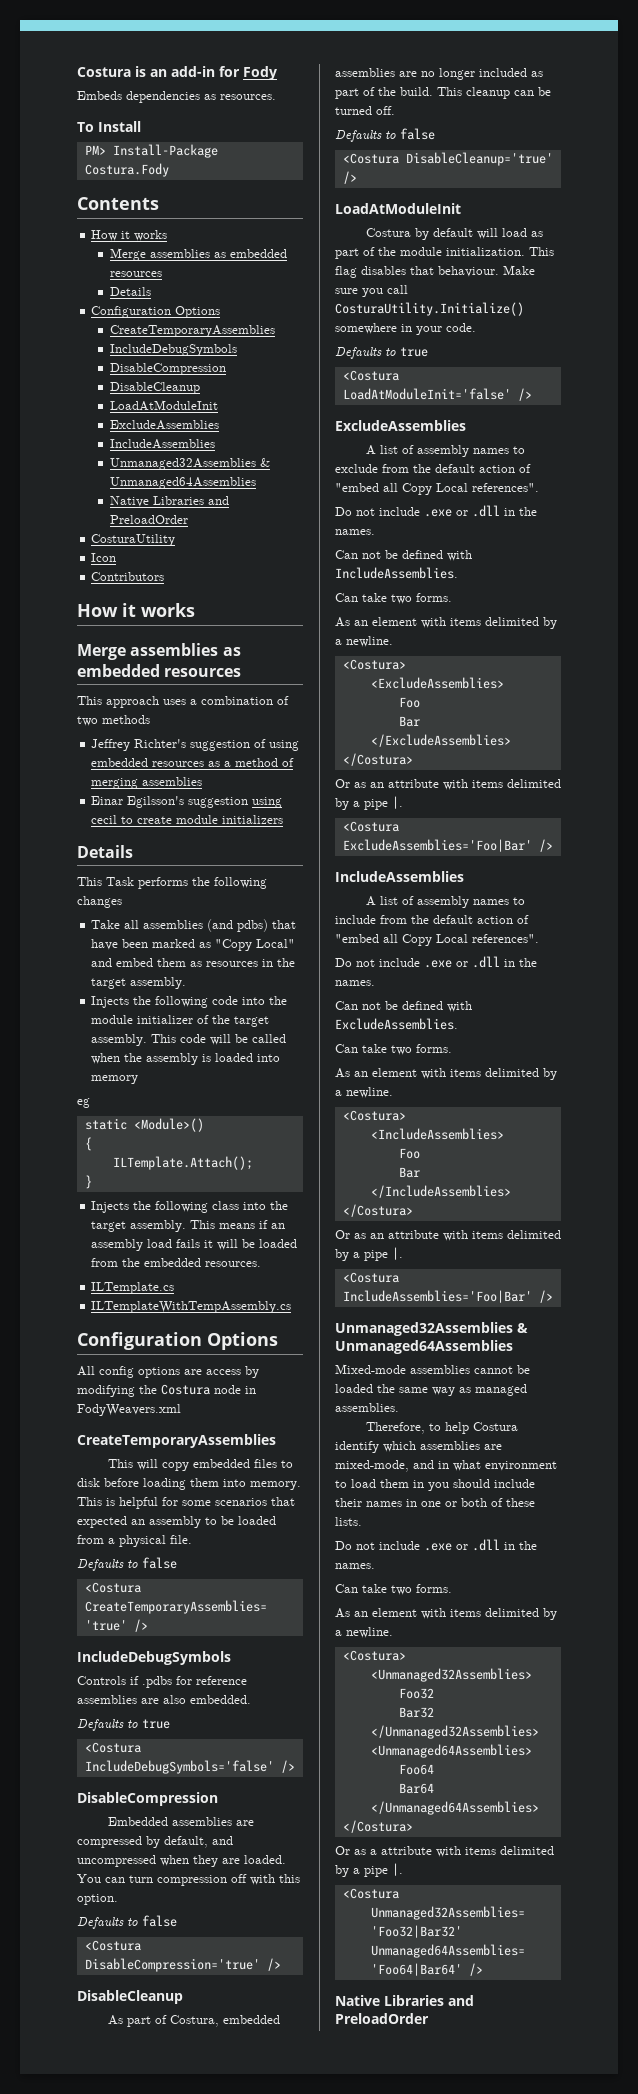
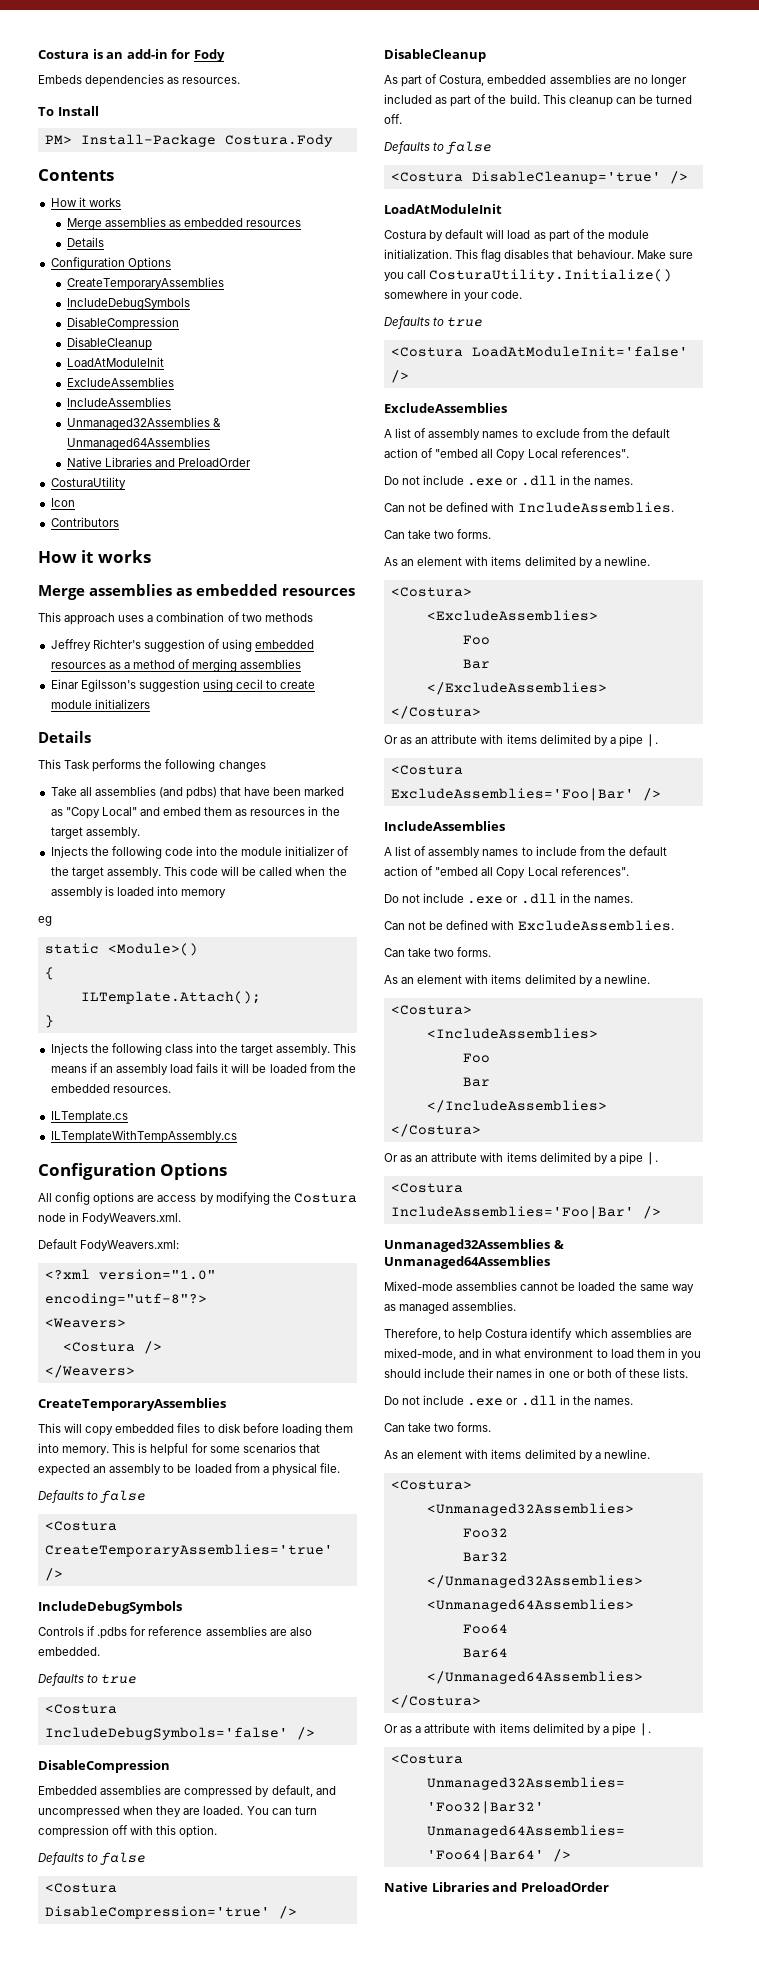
- All config options are access by modifying the Costura node in FodyWeavers.xml
+ All config options are access by modifying the Costura node in FodyWeavers.xml.
+ Default FodyWeavers.xml:
+ <?xml version="1.0" encoding="utf-8"?>
+ <Weavers>
+ <Costura />
+ </Weavers>

